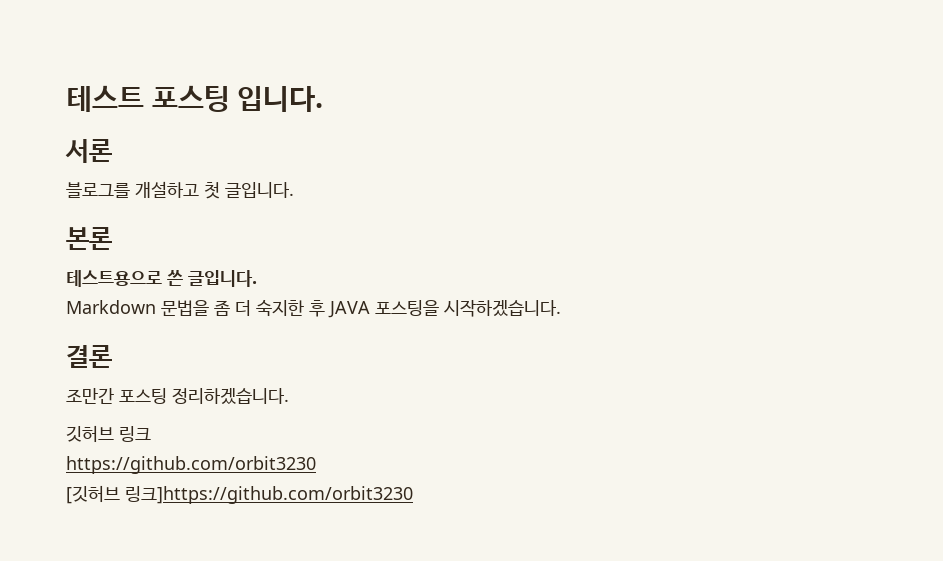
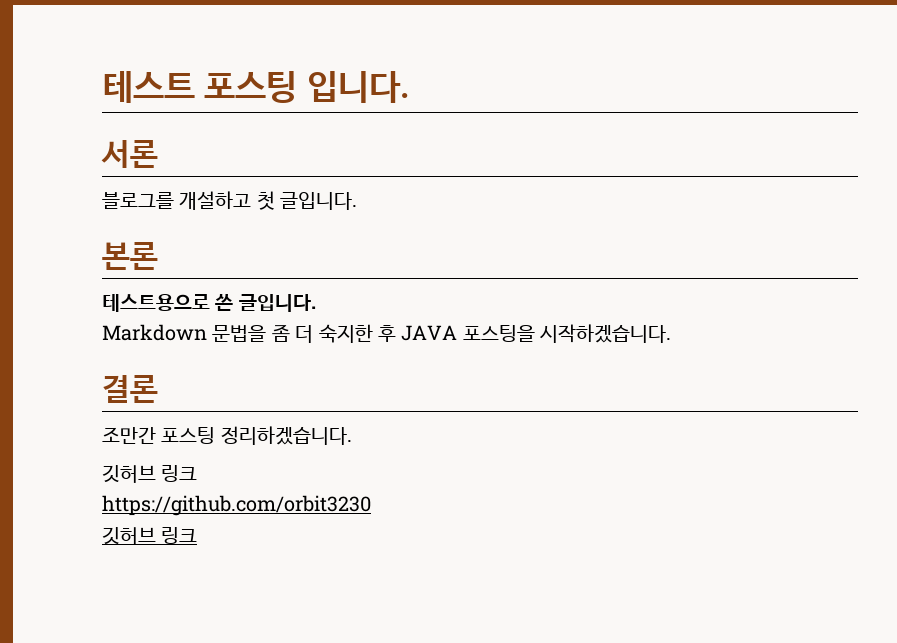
  https://github.com/orbit3230
- [깃허브 링크]https://github.com/orbit3230
+ 깃허브 링크

